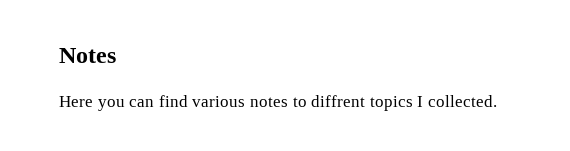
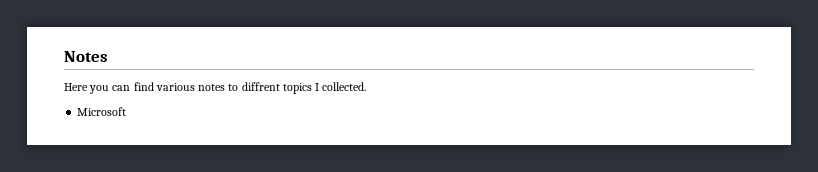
+ Microsoft

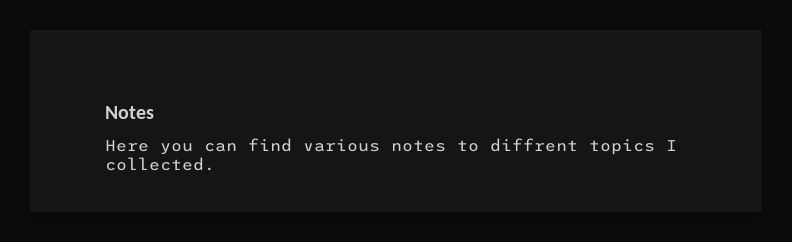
- Microsoft

